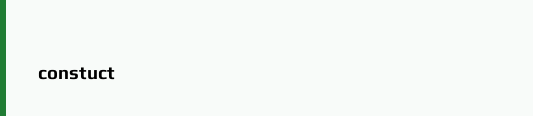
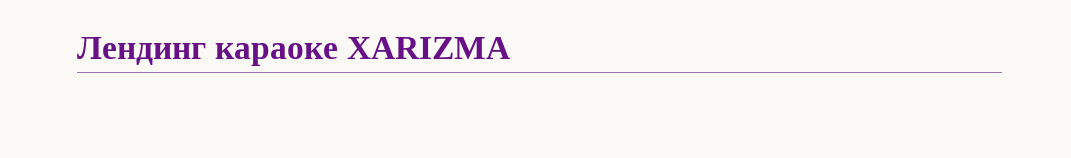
- constuct
+ Лендинг караоке XARIZMA

